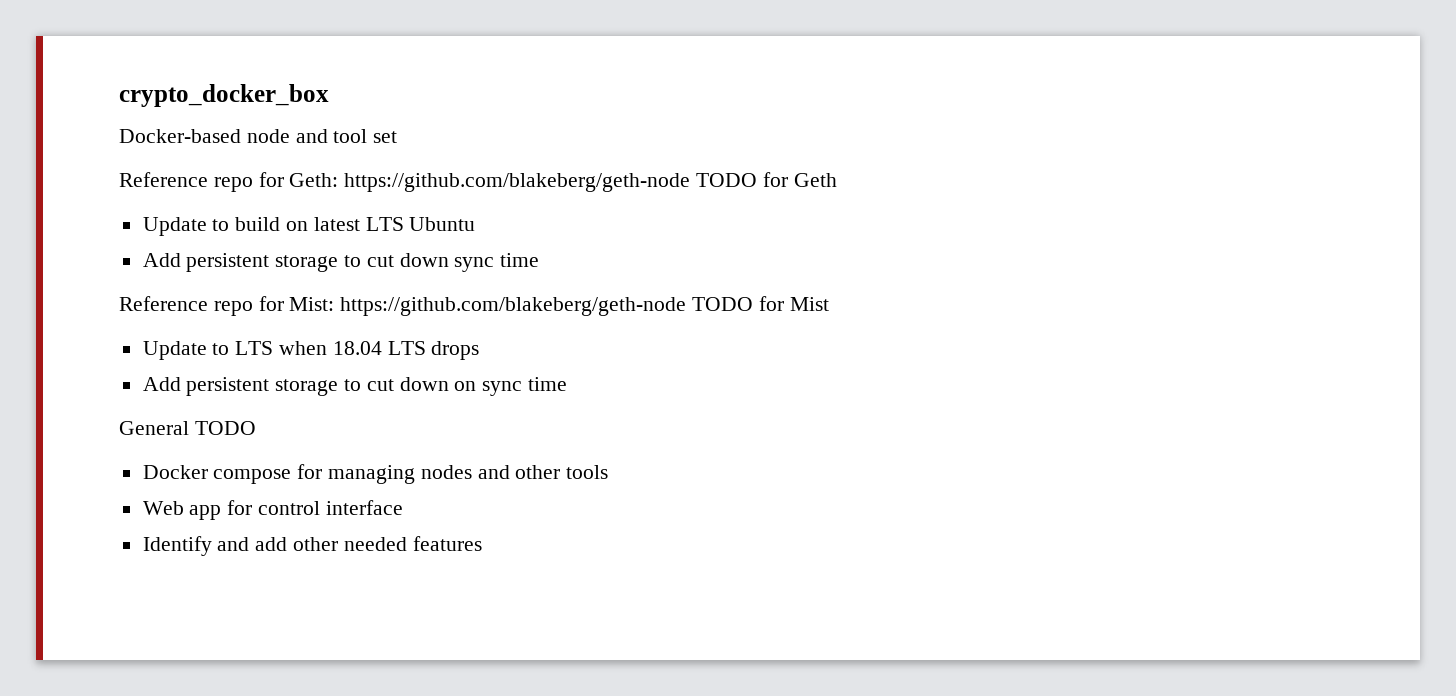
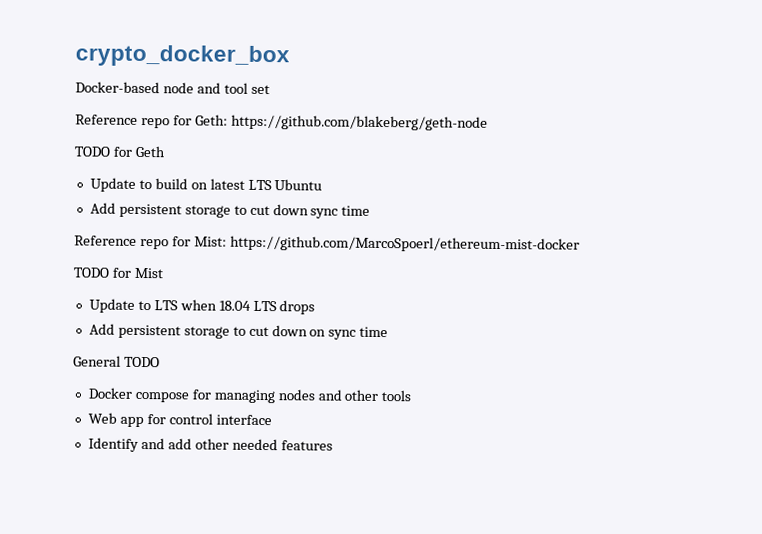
- Reference repo for Geth: https://github.com/blakeberg/geth-node TODO for Geth
+ Reference repo for Geth: https://github.com/blakeberg/geth-node
+ TODO for Geth
- Reference repo for Mist: https://github.com/blakeberg/geth-node TODO for Mist
+ Reference repo for Mist: https://github.com/MarcoSpoerl/ethereum-mist-docker
+ TODO for Mist

